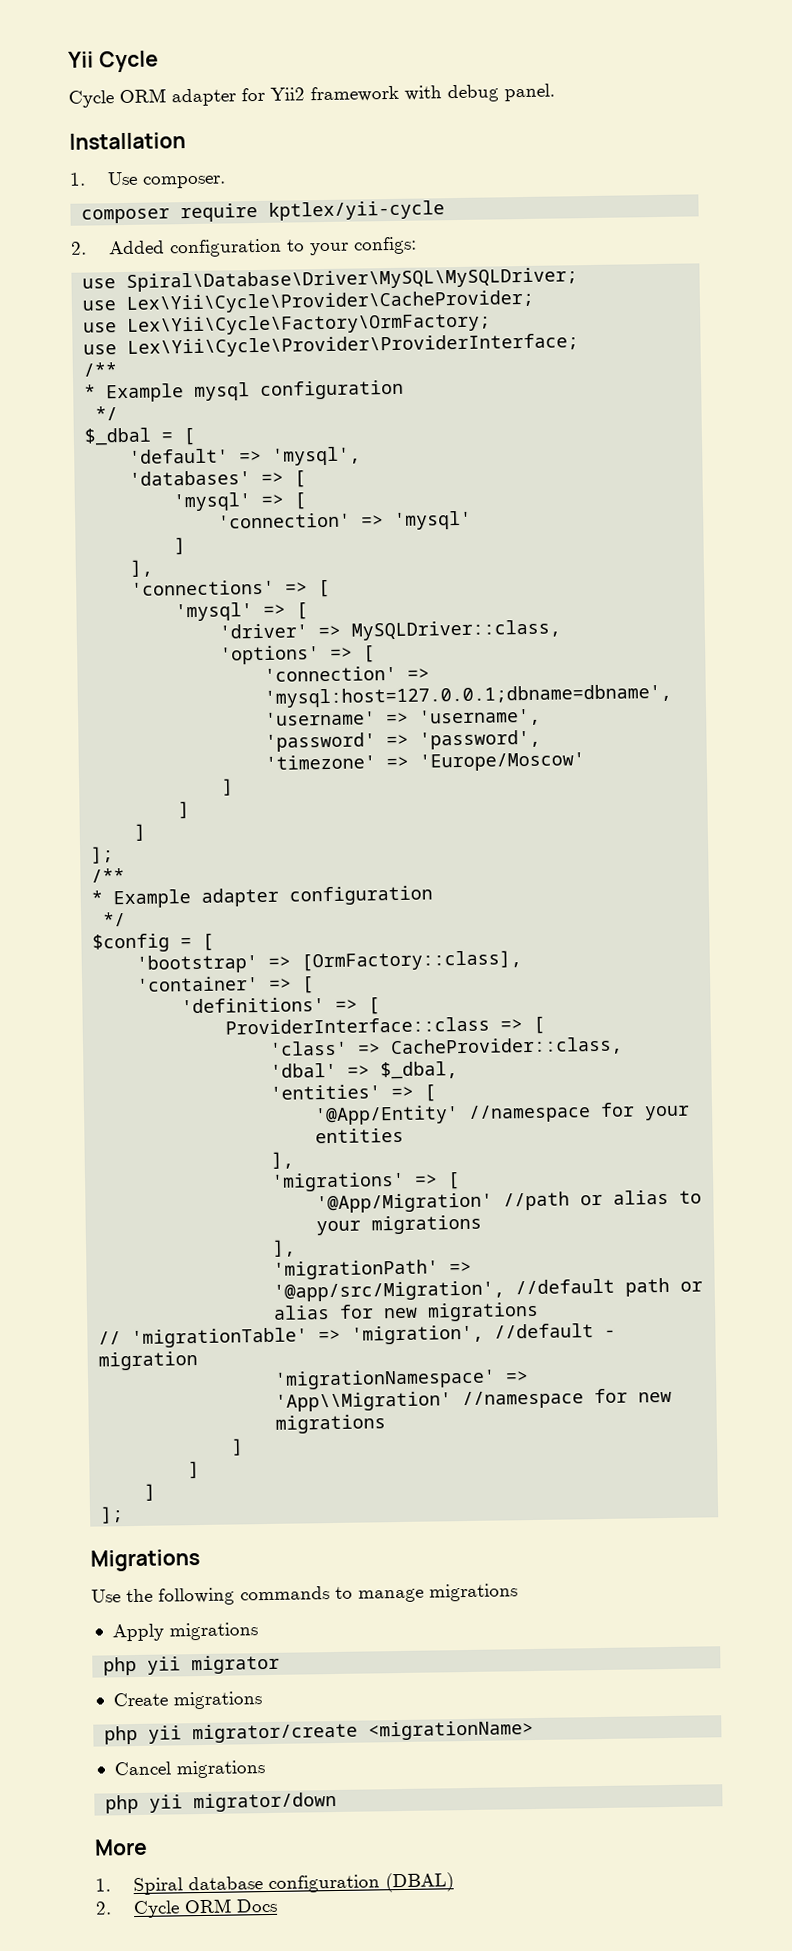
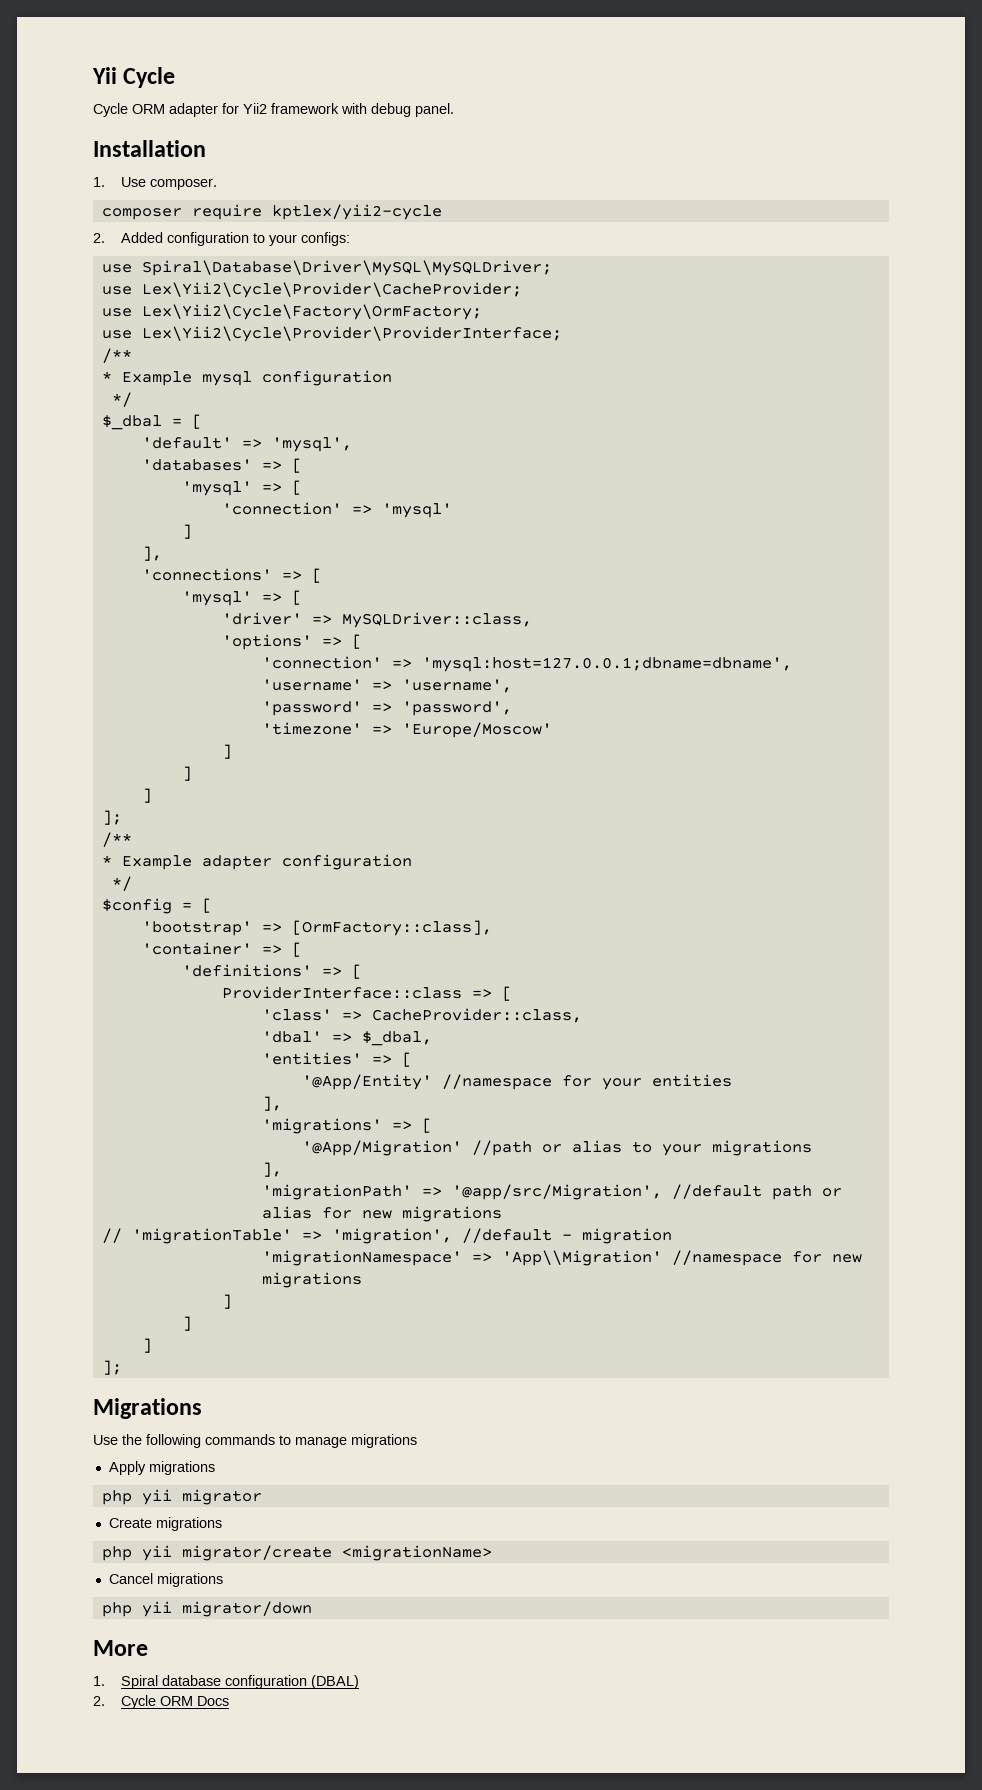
- composer require kptlex/yii-cycle
+ composer require kptlex/yii2-cycle
- use Lex\Yii\Cycle\Provider\CacheProvider;
- use Lex\Yii\Cycle\Factory\OrmFactory;
- use Lex\Yii\Cycle\Provider\ProviderInterface;
+ use Lex\Yii2\Cycle\Provider\CacheProvider;
+ use Lex\Yii2\Cycle\Factory\OrmFactory;
+ use Lex\Yii2\Cycle\Provider\ProviderInterface;

